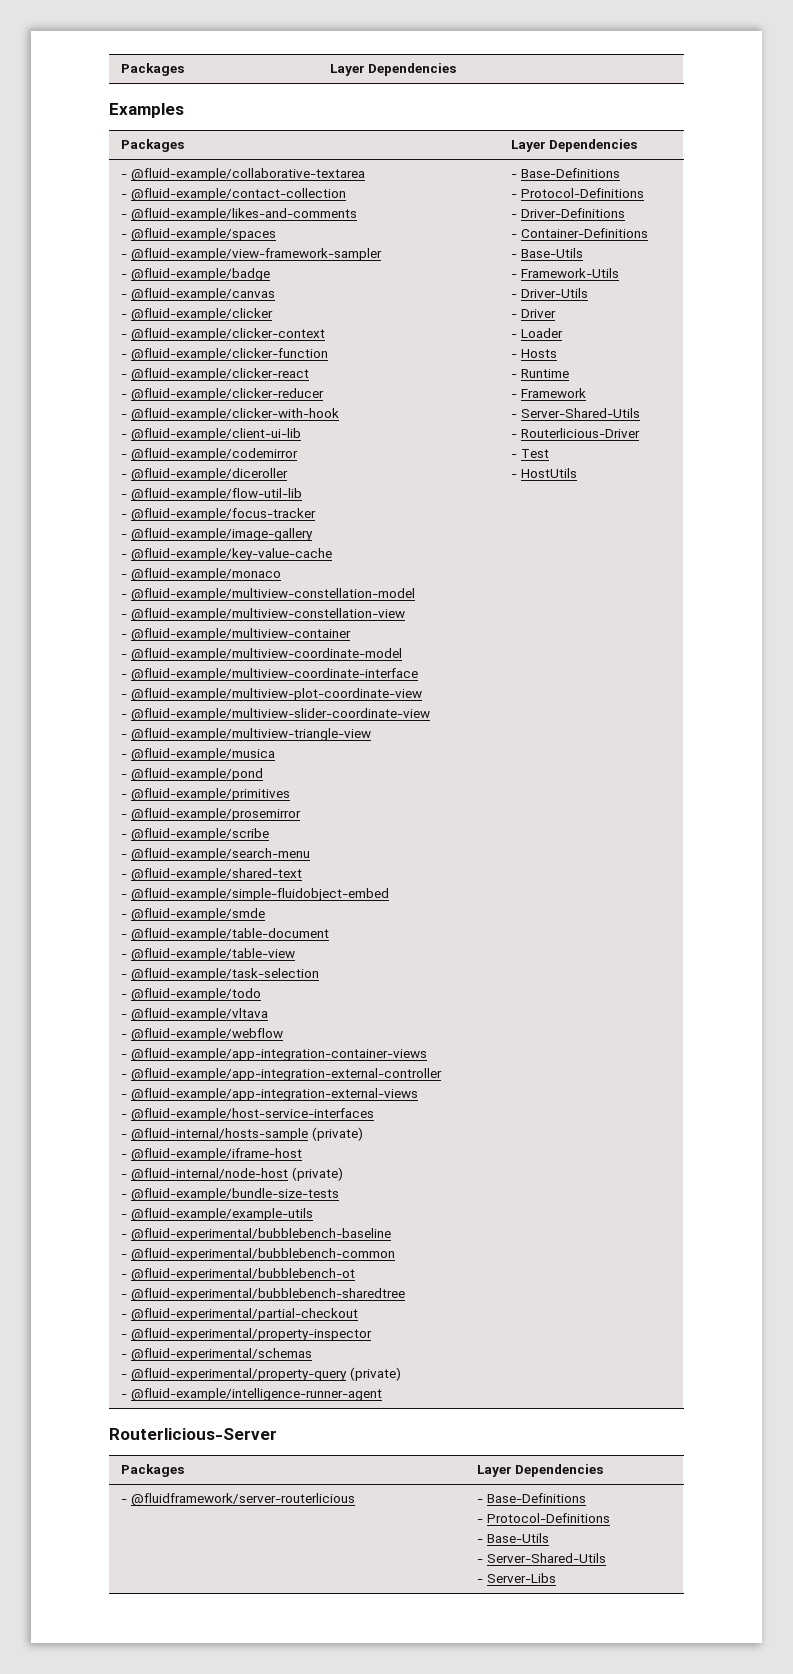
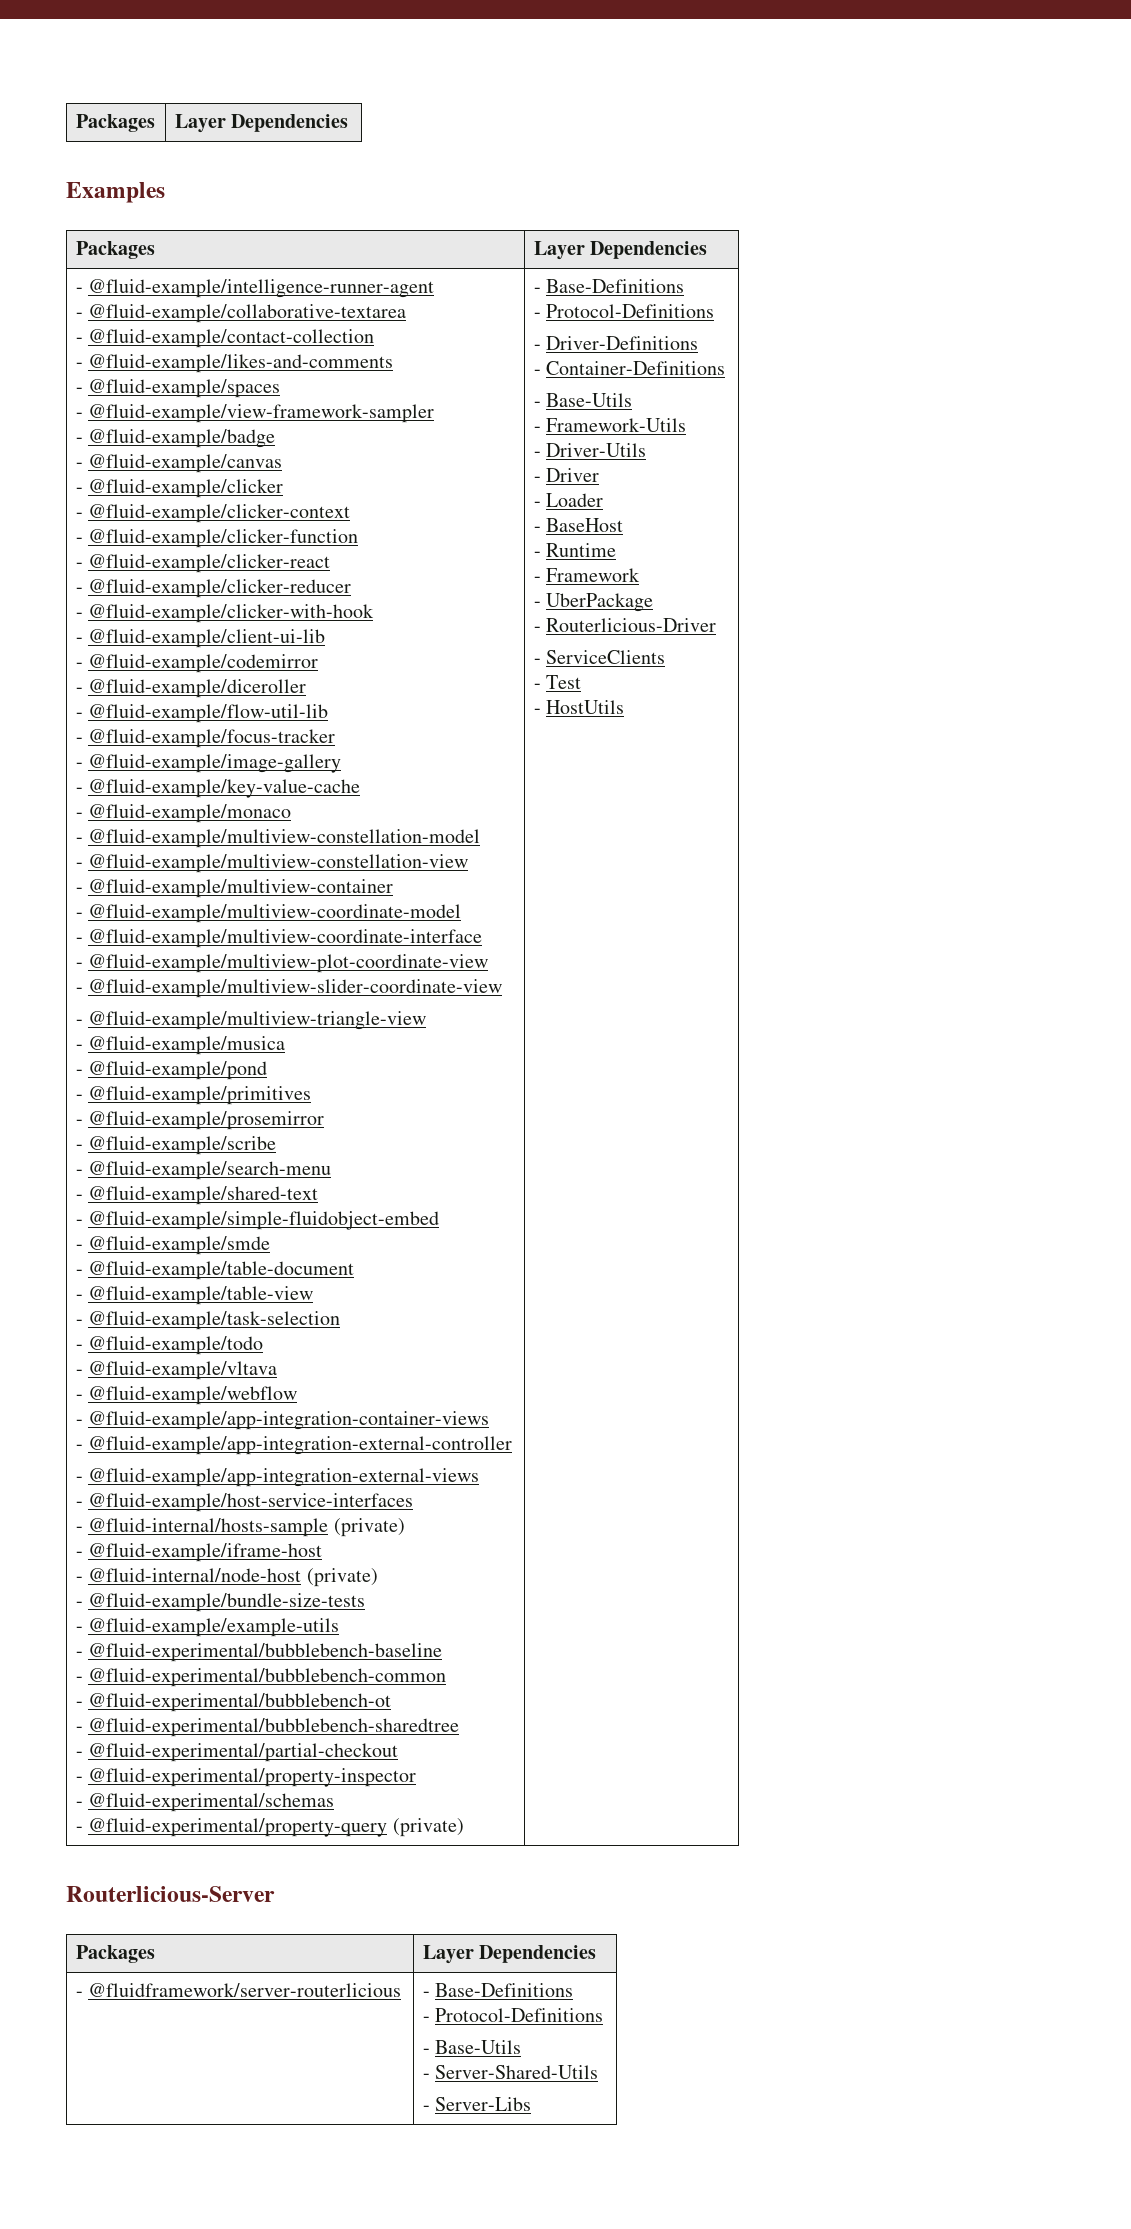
+ - @fluid-example/intelligence-runner-agent
- - @fluid-example/intelligence-runner-agent
- - Hosts
+ - BaseHost
  - Framework
- - Server-Shared-Utils
+ - UberPackage
+ - ServiceClients

